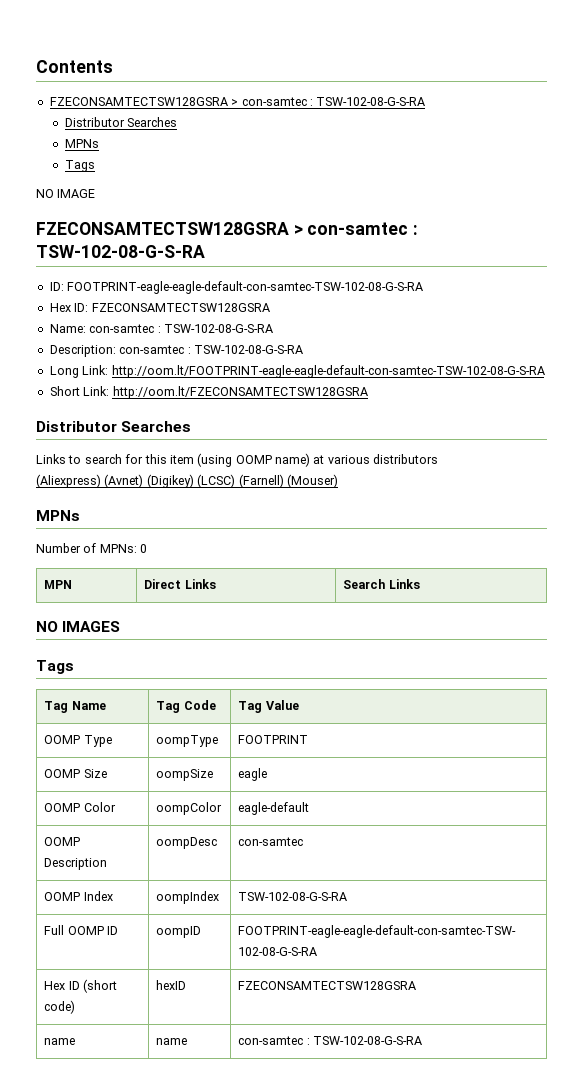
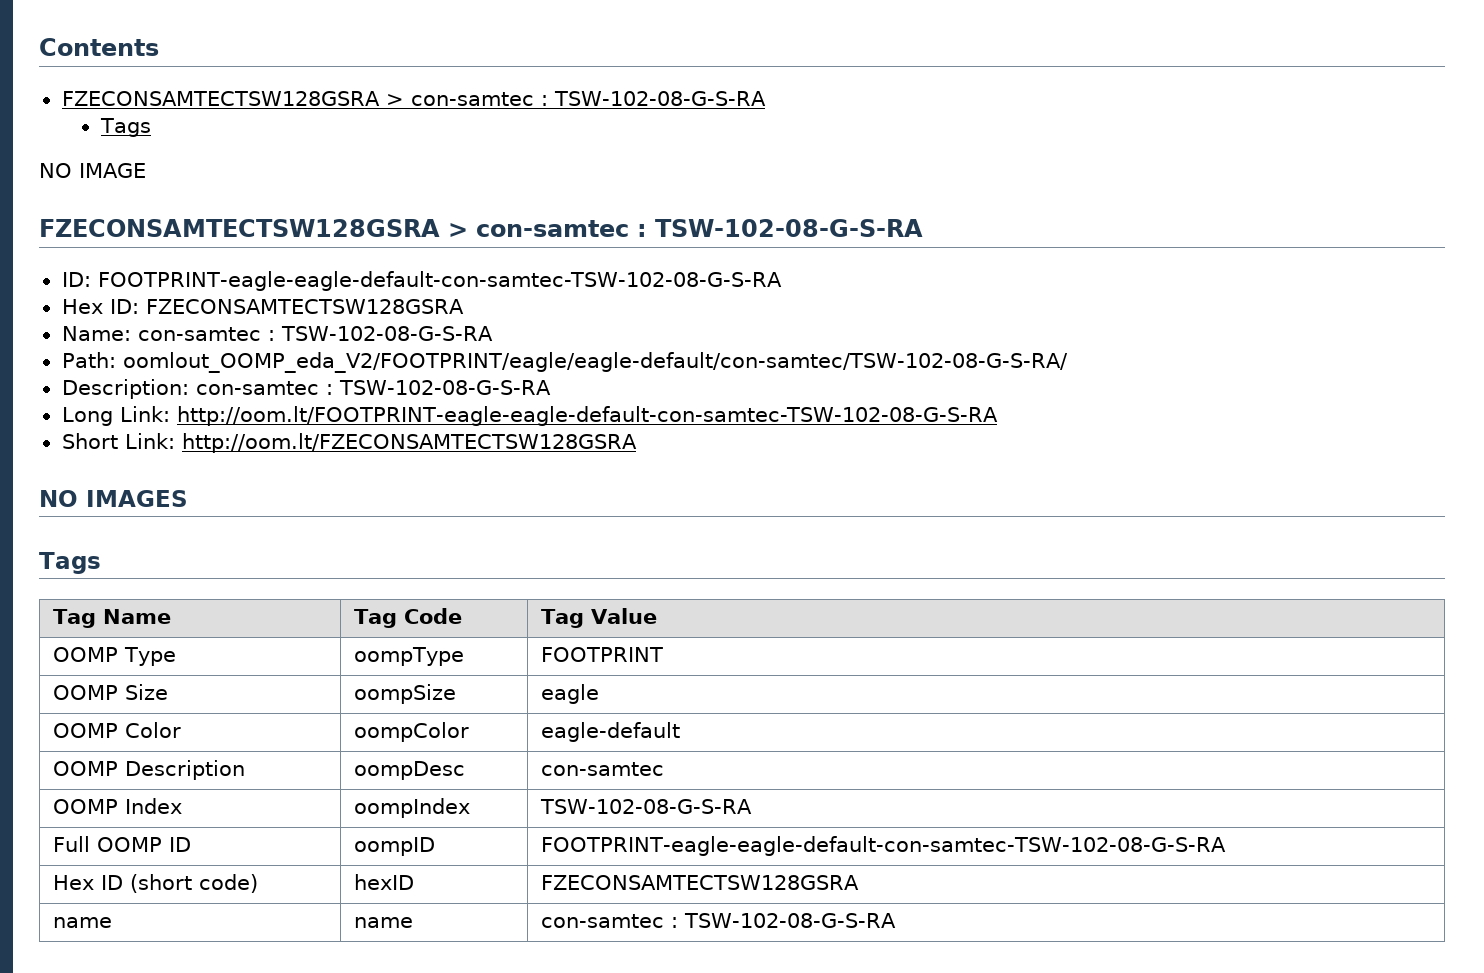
  Contents
  FZECONSAMTECTSW128GSRA > con-samtec : TSW-102-08-G-S-RA
- Distributor Searches
- MPNs
+ Path: oomlout_OOMP_eda_V2/FOOTPRINT/eagle/eagle-default/con-samtec/TSW-102-08-G-S-RA/
  Short Link: http://oom.lt/FZECONSAMTECTSW128GSRA
- Distributor Searches
- Links to search for this item (using OOMP name) at various distributors
- (Aliexpress) (Avnet) (Digikey) (LCSC) (Farnell) (Mouser)
- MPNs
- Number of MPNs: 0
- MPN | Direct Links | Search Links

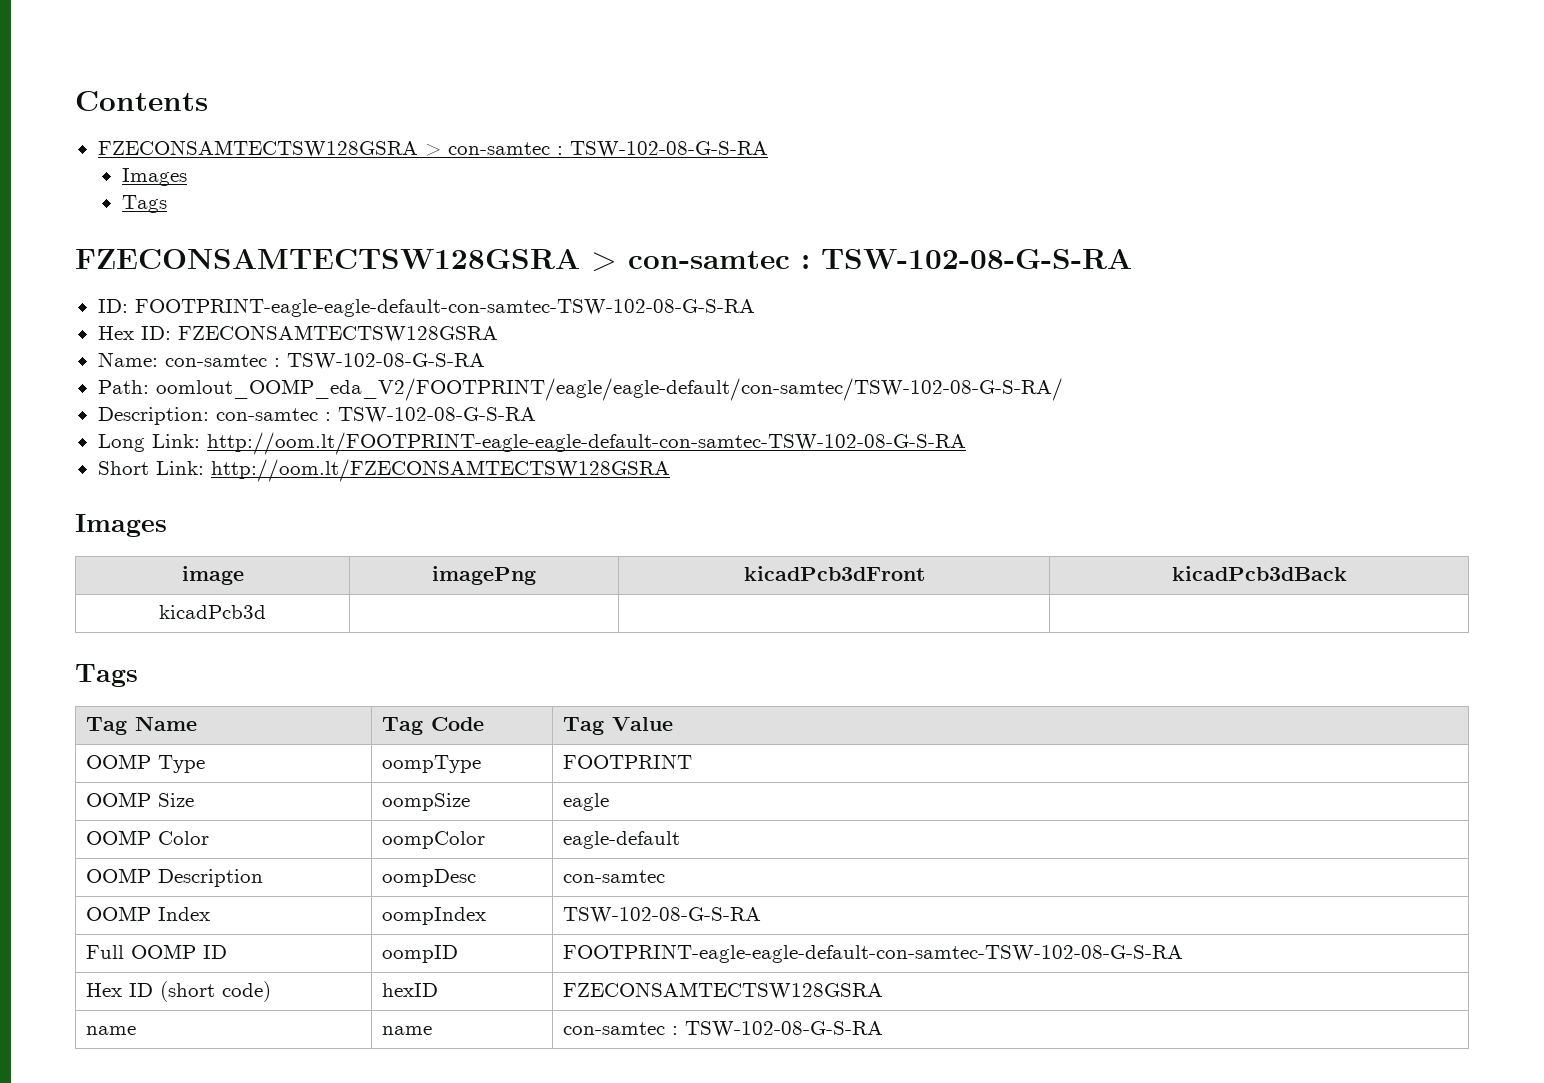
  Contents
  FZECONSAMTECTSW128GSRA > con-samtec : TSW-102-08-G-S-RA
+ Images
  Tags
- NO IMAGE
  Short Link: http://oom.lt/FZECONSAMTECTSW128GSRA
- NO IMAGES
+ Images
+ image | imagePng | kicadPcb3dFront | kicadPcb3dBack
+ kicadPcb3d | | |

